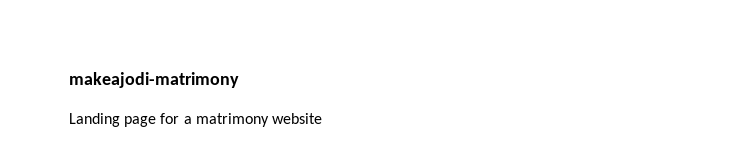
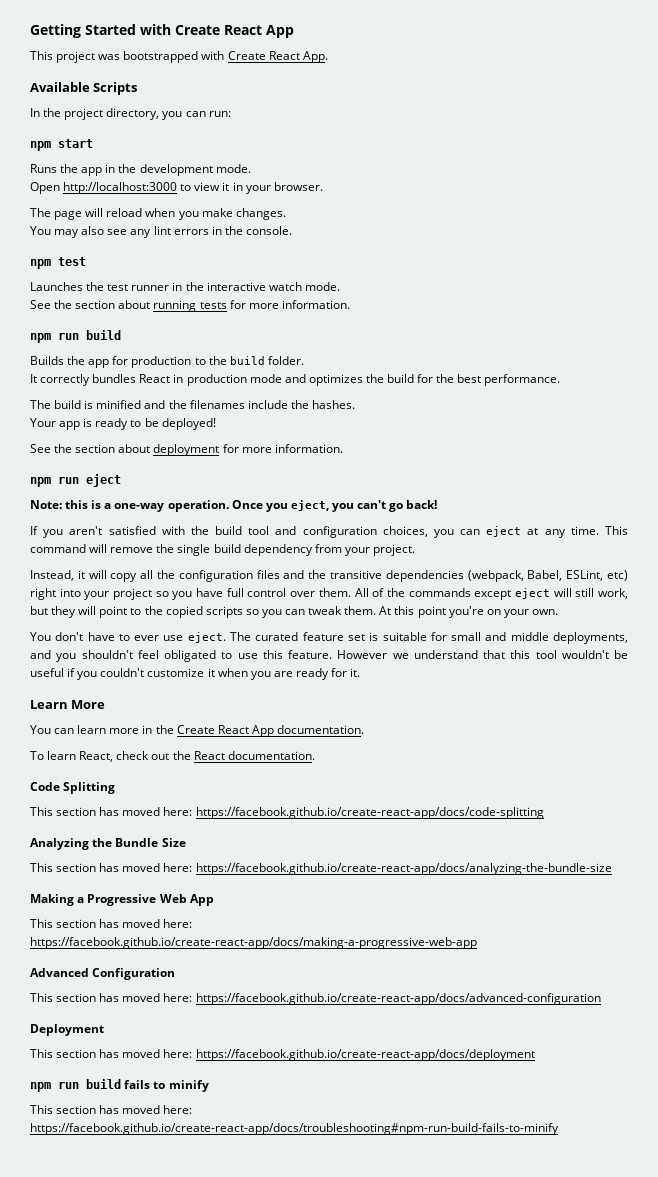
- makeajodi-matrimony
- Landing page for a matrimony website
+ Getting Started with Create React App
+ This project was bootstrapped with Create React App.
+ Available Scripts
+ In the project directory, you can run:
+ npm start
+ Runs the app in the development mode.
+ Open http://localhost:3000 to view it in your browser.
+ The page will reload when you make changes.
+ You may also see any lint errors in the console.
+ npm test
+ Launches the test runner in the interactive watch mode.
+ See the section about running tests for more information.
+ npm run build
+ Builds the app for production to the build folder.
+ It correctly bundles React in production mode and optimizes the build for the best performance.
+ The build is minified and the filenames include the hashes.
+ Your app is ready to be deployed!
+ See the section about deployment for more information.
+ npm run eject
+ Note: this is a one-way operation. Once you eject, you can't go back!
+ If you aren't satisfied with the build tool and configuration choices, you can eject at any time. This command will remove the single build dependency from your project.
+ Instead, it will copy all the configuration files and the transitive dependencies (webpack, Babel, ESLint, etc) right into your project so you have full control over them. All of the commands except eject will still work, but they will point to the copied scripts so you can tweak them. At this point you're on your own.
+ You don't have to ever use eject. The curated feature set is suitable for small and middle deployments, and you shouldn't feel obligated to use this feature. However we understand that this tool wouldn't be useful if you couldn't customize it when you are ready for it.
+ Learn More
+ You can learn more in the Create React App documentation.
+ To learn React, check out the React documentation.
+ Code Splitting
+ This section has moved here: https://facebook.github.io/create-react-app/docs/code-splitting
+ Analyzing the Bundle Size
+ This section has moved here: https://facebook.github.io/create-react-app/docs/analyzing-the-bundle-size
+ Making a Progressive Web App
+ This section has moved here: https://facebook.github.io/create-react-app/docs/making-a-progressive-web-app
+ Advanced Configuration
+ This section has moved here: https://facebook.github.io/create-react-app/docs/advanced-configuration
+ Deployment
+ This section has moved here: https://facebook.github.io/create-react-app/docs/deployment
+ npm run build fails to minify
+ This section has moved here: https://facebook.github.io/create-react-app/docs/troubleshooting#npm-run-build-fails-to-minify

